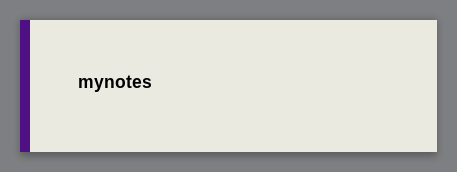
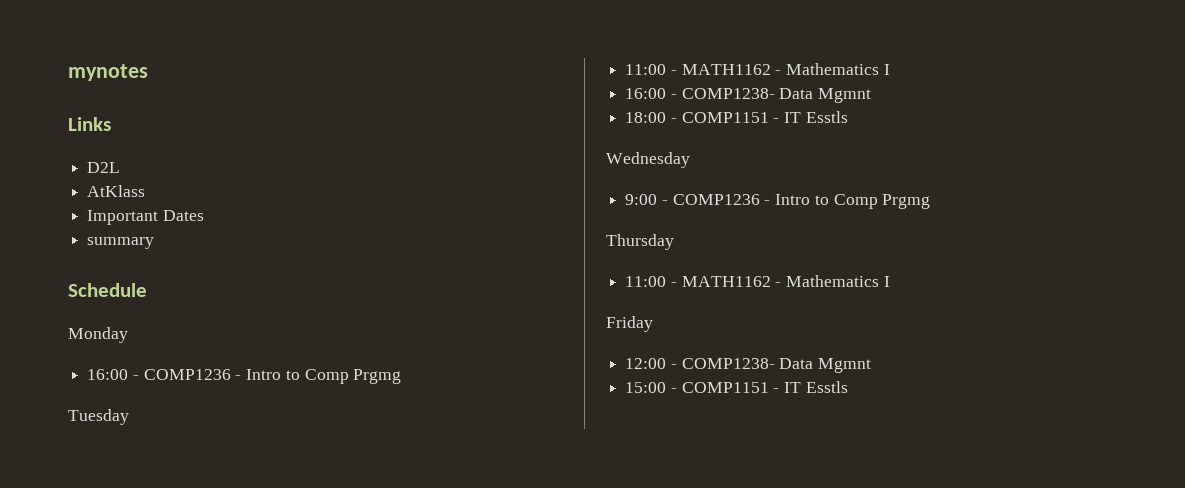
+ Links
+ D2L
+ AtKlass
+ Important Dates
+ summary
+ Schedule
+ Monday
+ 16:00 - COMP1236 - Intro to Comp Prgmg
+ Tuesday
+ 11:00 - MATH1162 - Mathematics I
+ 16:00 - COMP1238- Data Mgmnt
+ 18:00 - COMP1151 - IT Esstls
+ Wednesday
+ 9:00 - COMP1236 - Intro to Comp Prgmg
+ Thursday
+ 11:00 - MATH1162 - Mathematics I
+ Friday
+ 12:00 - COMP1238- Data Mgmnt
+ 15:00 - COMP1151 - IT Esstls

